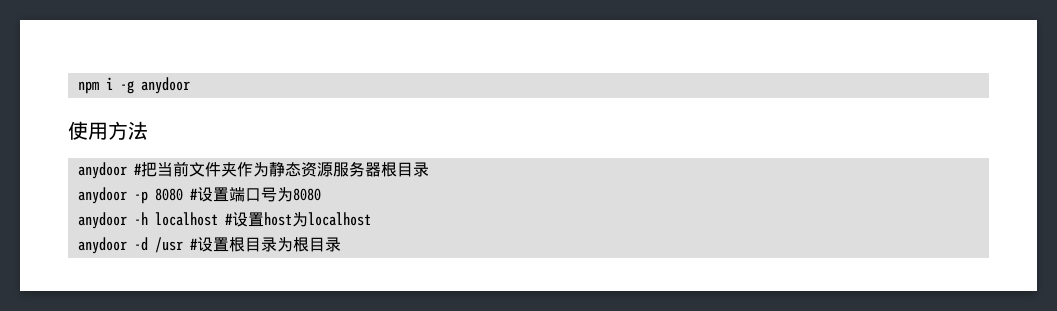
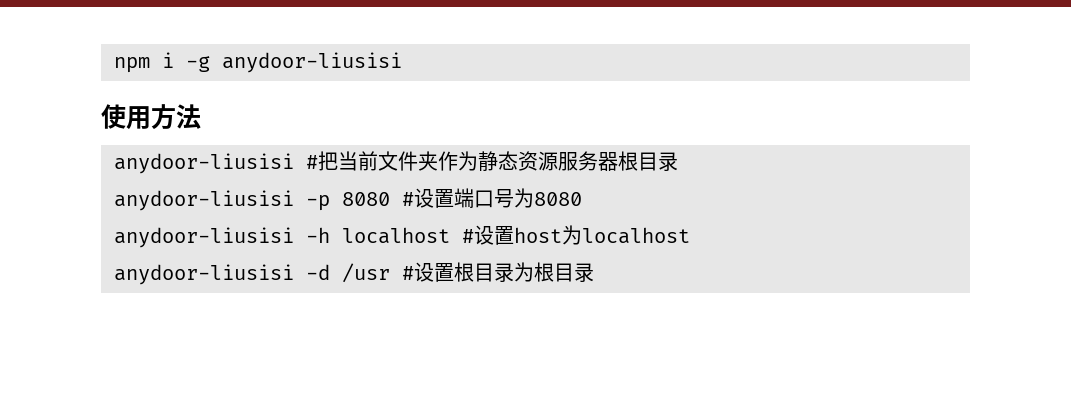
- npm i -g anydoor
+ npm i -g anydoor-liusisi
- anydoor #把当前文件夹作为静态资源服务器根目录
+ anydoor-liusisi #把当前文件夹作为静态资源服务器根目录
- anydoor -p 8080 #设置端口号为8080
+ anydoor-liusisi -p 8080 #设置端口号为8080
- anydoor -h localhost #设置host为localhost
+ anydoor-liusisi -h localhost #设置host为localhost
- anydoor -d /usr #设置根目录为根目录
+ anydoor-liusisi -d /usr #设置根目录为根目录

